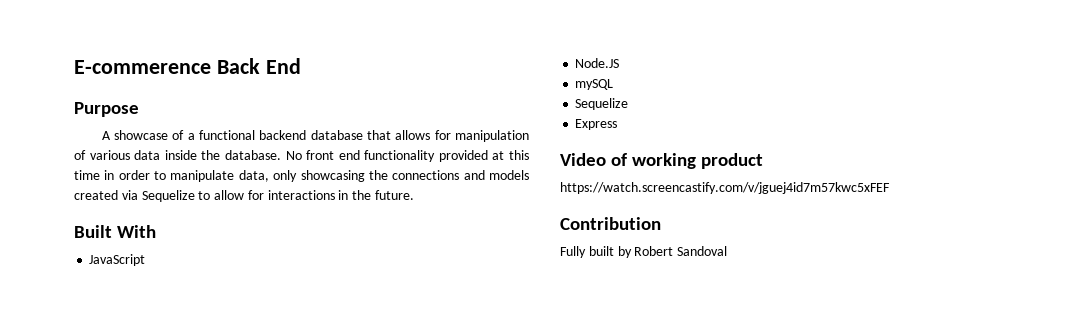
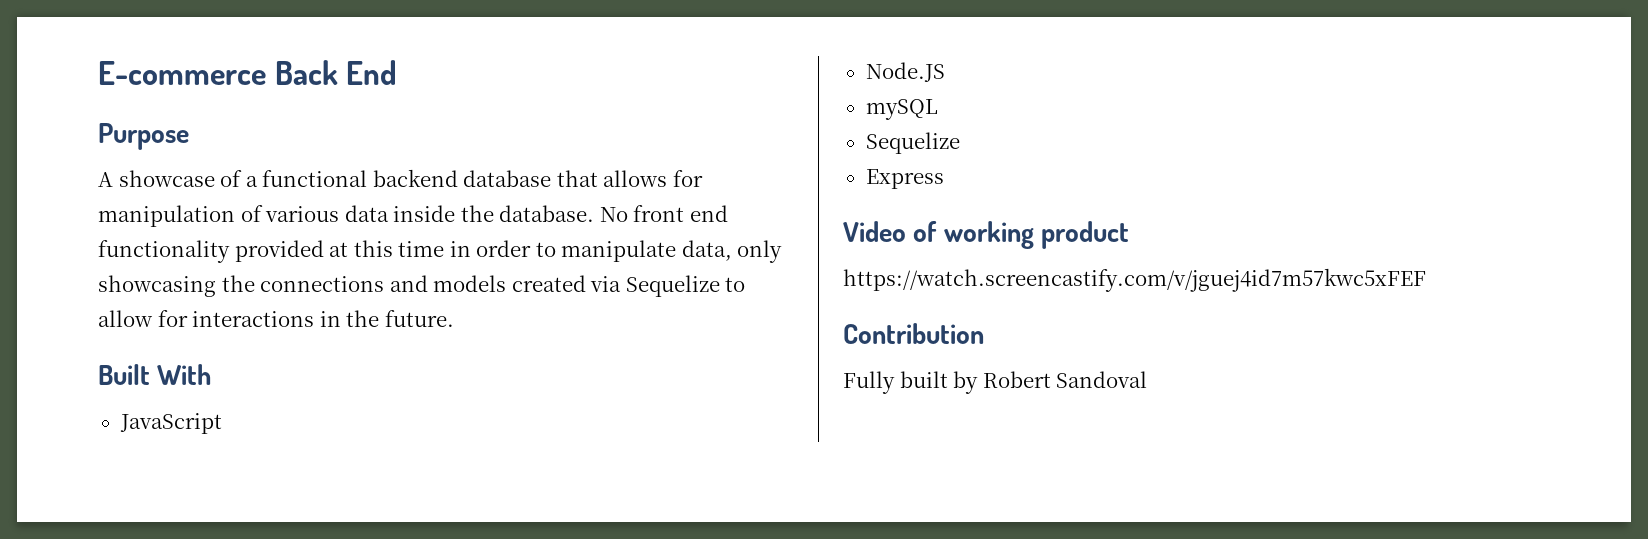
- E-commerence Back End
+ E-commerce Back End

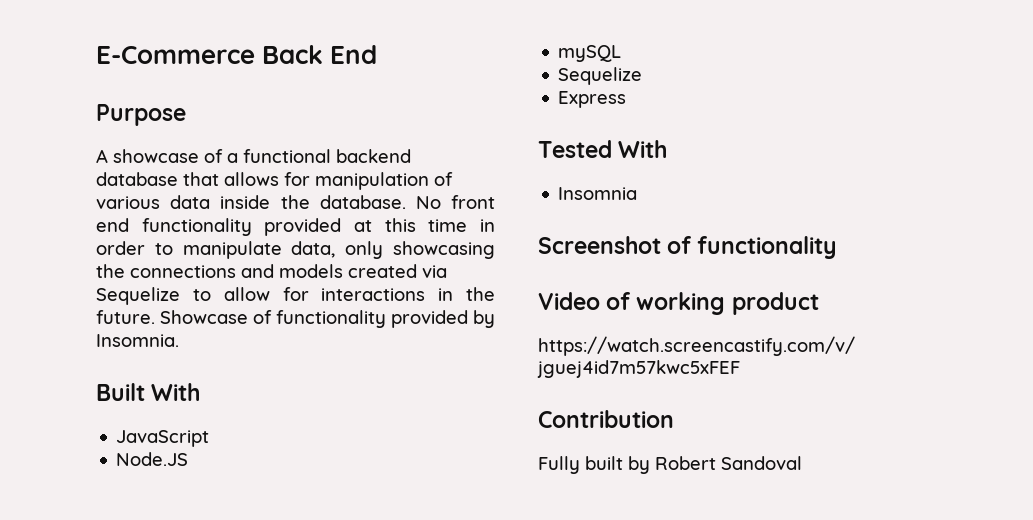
- E-commerce Back End
+ E-Commerce Back End
+ Showcase of functionality provided by Insomnia.
+ Tested With
+ Insomnia
+ Screenshot of functionality

